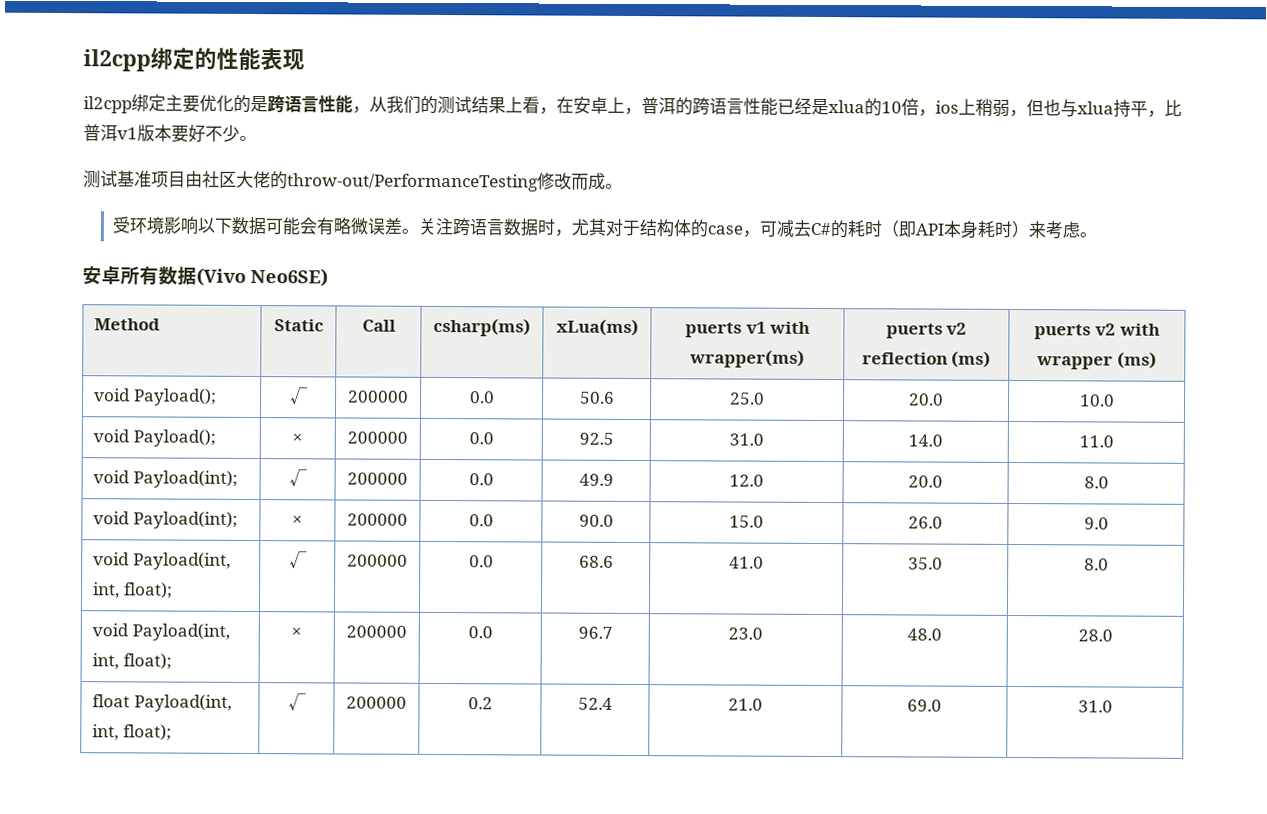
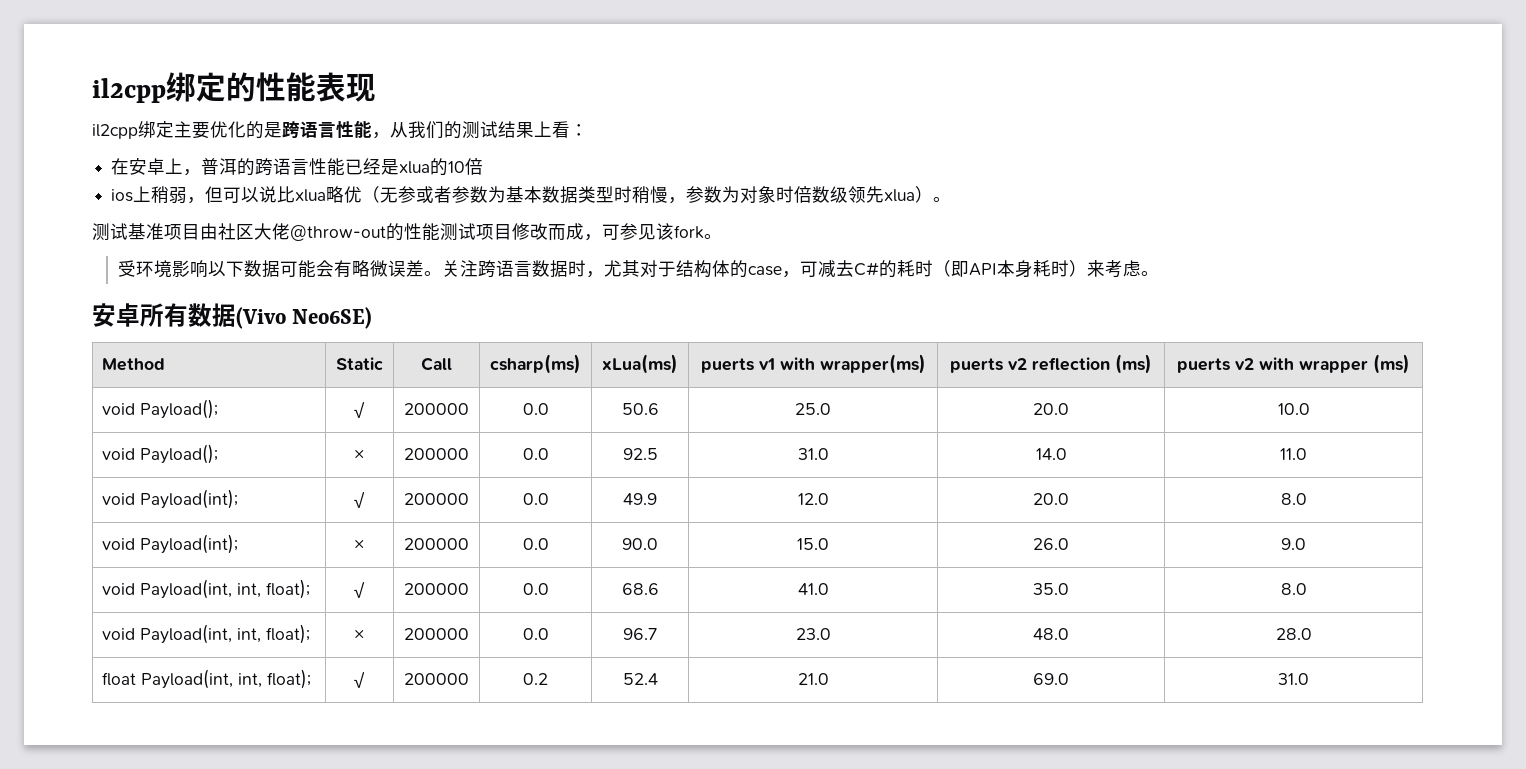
- il2cpp绑定主要优化的是跨语言性能，从我们的测试结果上看，在安卓上，普洱的跨语言性能已经是xlua的10倍，ios上稍弱，但也与xlua持平，比普洱v1版本要好不少。
+ il2cpp绑定主要优化的是跨语言性能，从我们的测试结果上看：
+ 在安卓上，普洱的跨语言性能已经是xlua的10倍
+ ios上稍弱，但可以说比xlua略优（无参或者参数为基本数据类型时稍慢，参数为对象时倍数级领先xlua）。
- 测试基准项目由社区大佬的throw-out/PerformanceTesting修改而成。
+ 测试基准项目由社区大佬@throw-out的性能测试项目修改而成，可参见该fork。

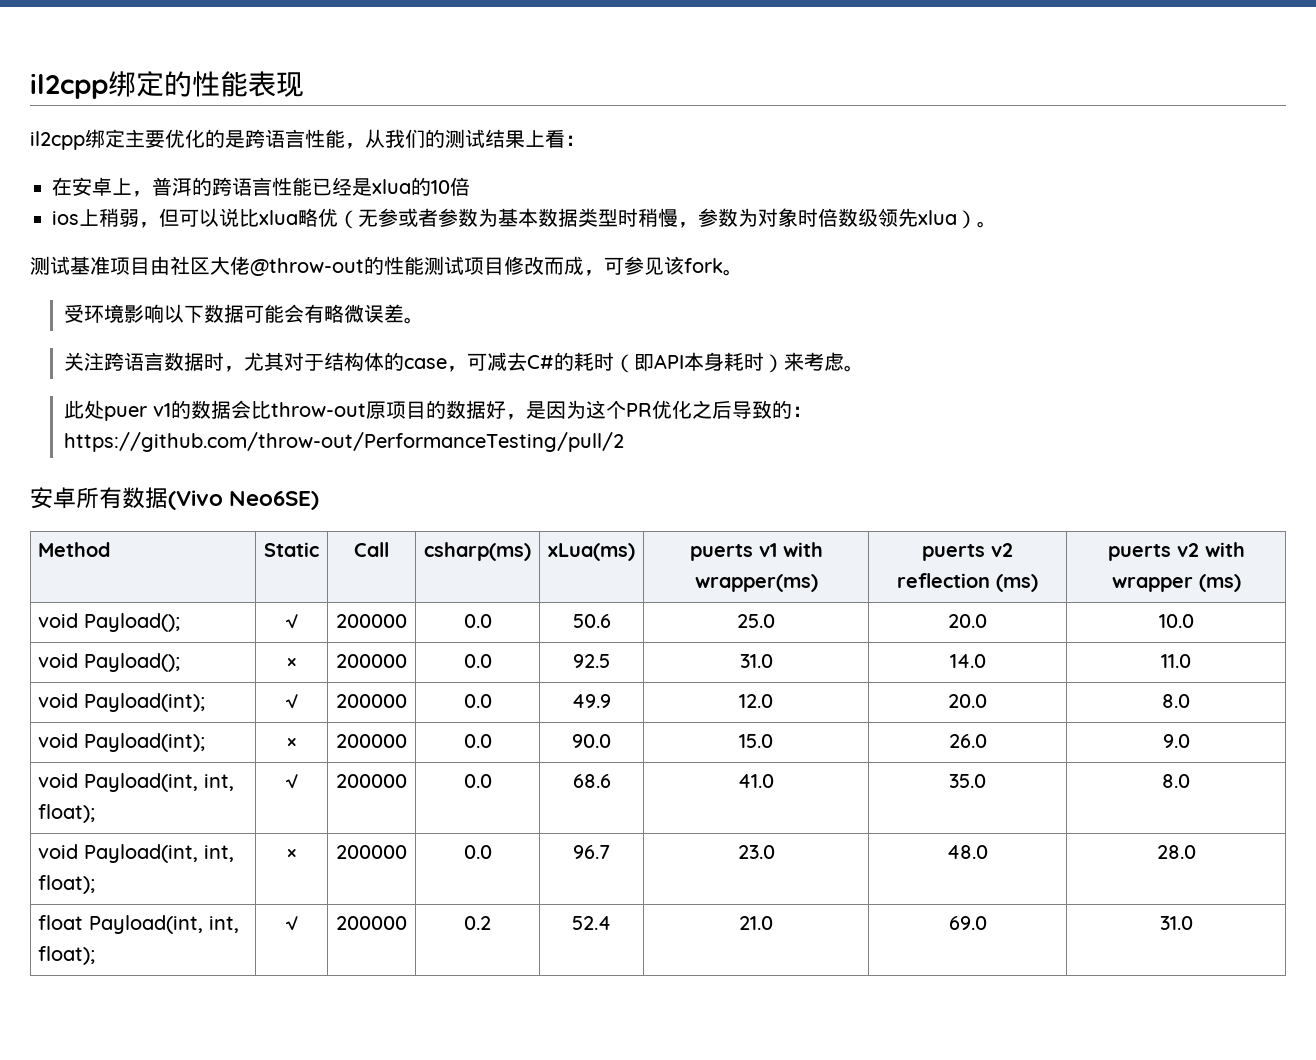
- 受环境影响以下数据可能会有略微误差。关注跨语言数据时，尤其对于结构体的case，可减去C#的耗时（即API本身耗时）来考虑。
+ 受环境影响以下数据可能会有略微误差。
+ 关注跨语言数据时，尤其对于结构体的case，可减去C#的耗时（即API本身耗时）来考虑。
+ 此处puer v1的数据会比throw-out原项目的数据好，是因为这个PR优化之后导致的：https://github.com/throw-out/PerformanceTesting/pull/2

